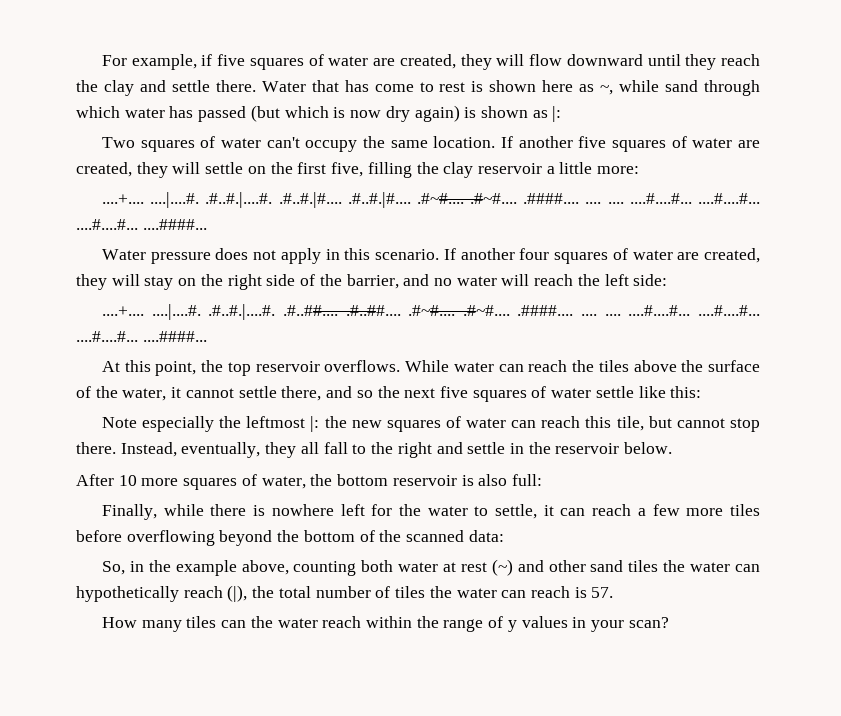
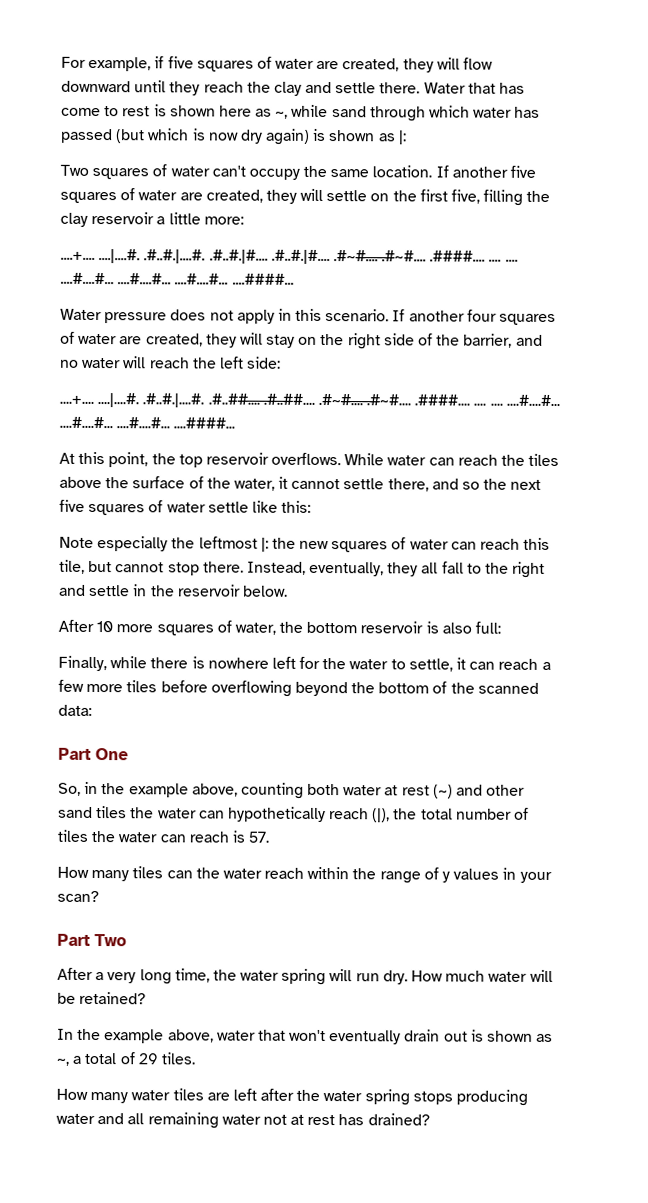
+ Part One
+ Part Two
+ After a very long time, the water spring will run dry. How much water will be retained?
+ In the example above, water that won't eventually drain out is shown as ~, a total of 29 tiles.
+ How many water tiles are left after the water spring stops producing water and all remaining water not at rest has drained?

